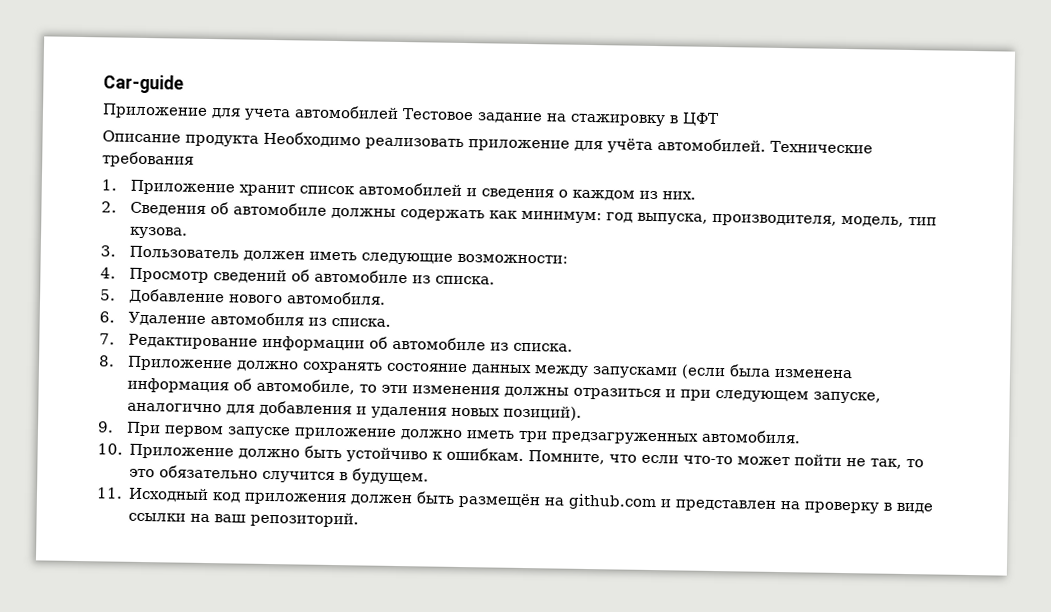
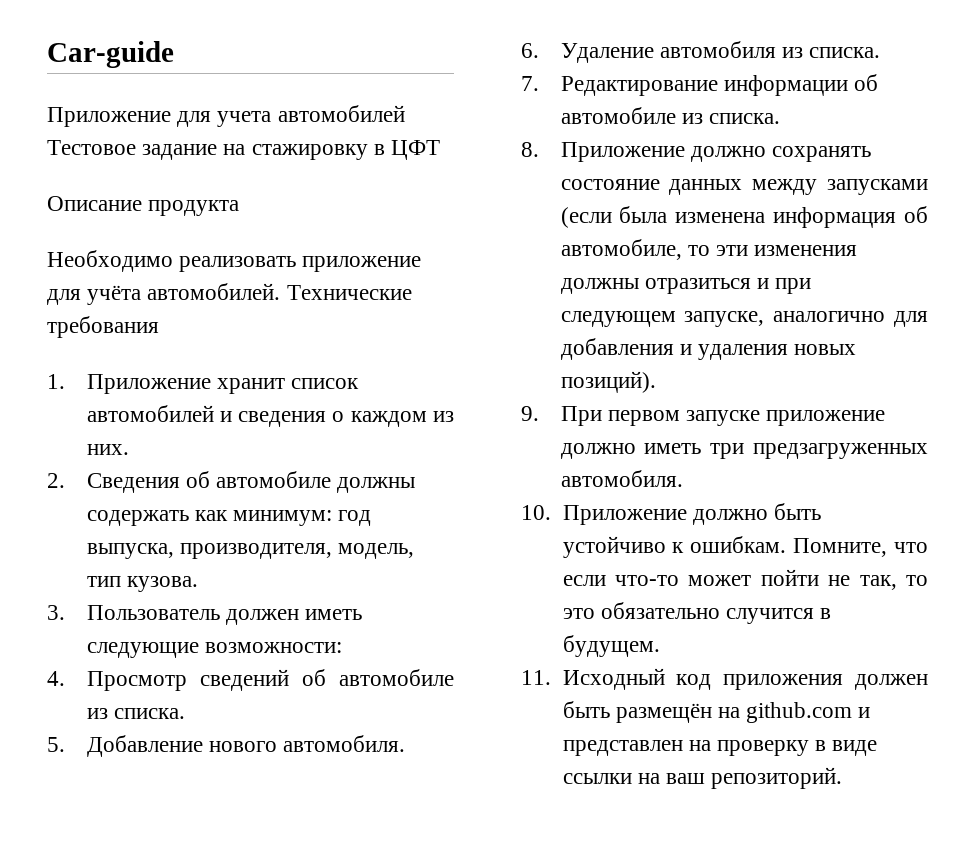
- Описание продукта Необходимо реализовать приложение для учёта автомобилей.
+ Описание продукта
+ Необходимо реализовать приложение для учёта автомобилей.

